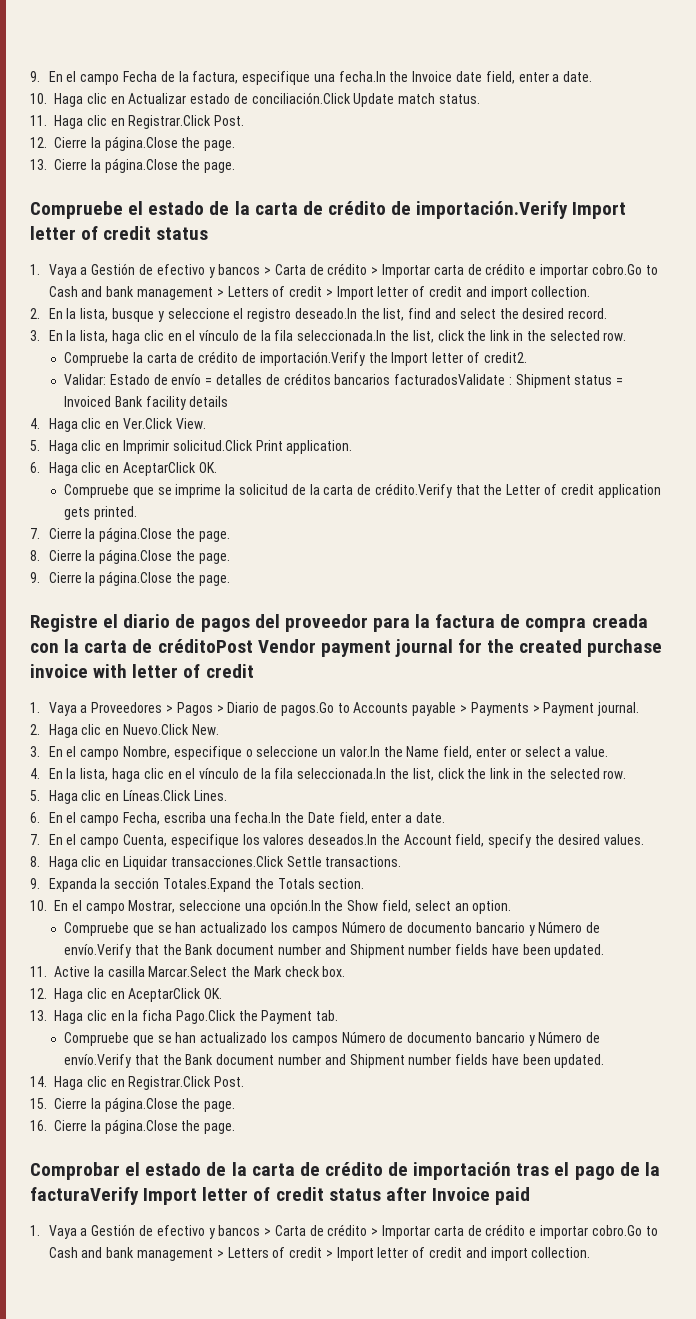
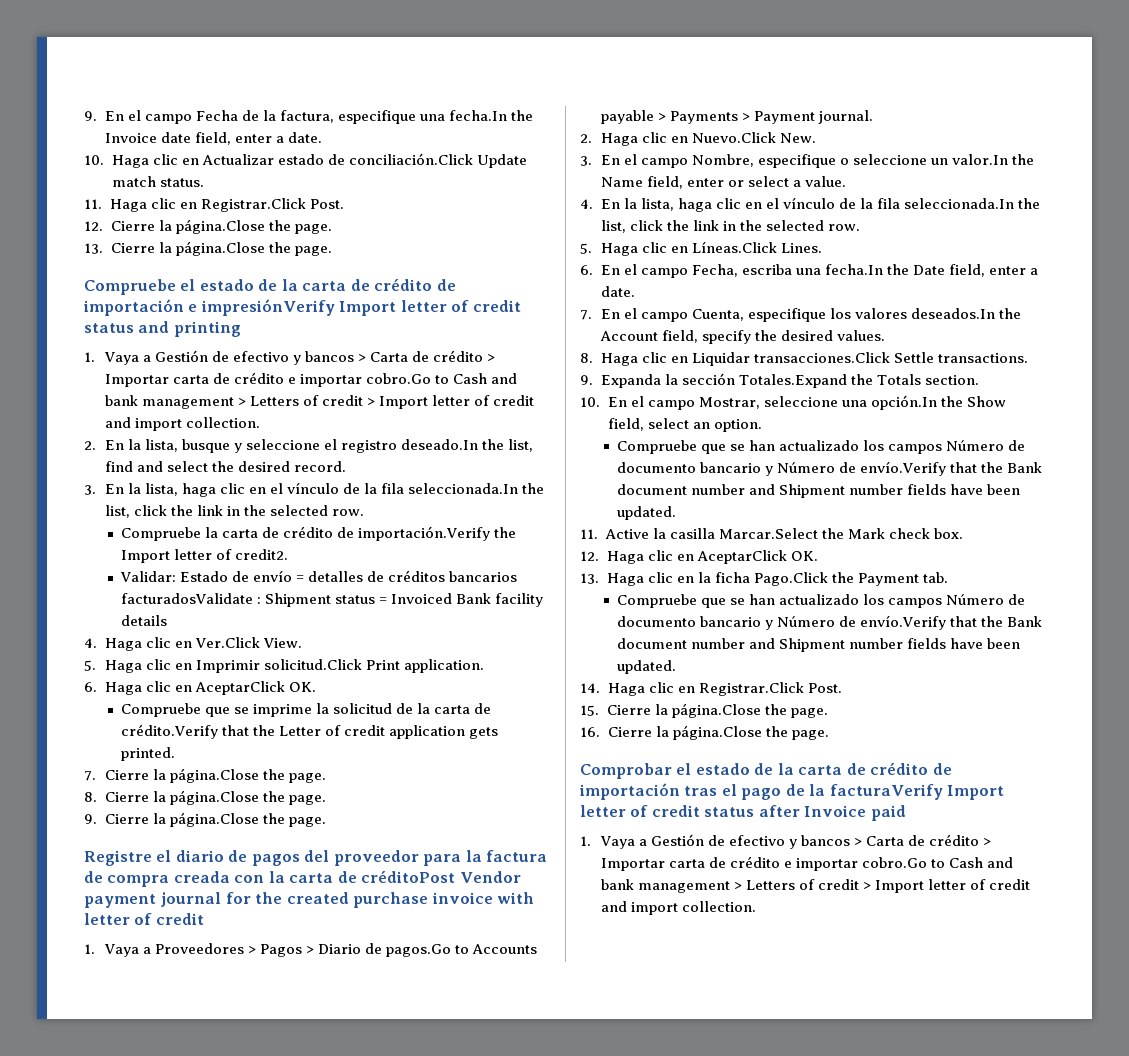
- Compruebe el estado de la carta de crédito de importación.Verify Import letter of credit status
+ Compruebe el estado de la carta de crédito de importación e impresiónVerify Import letter of credit status and printing

